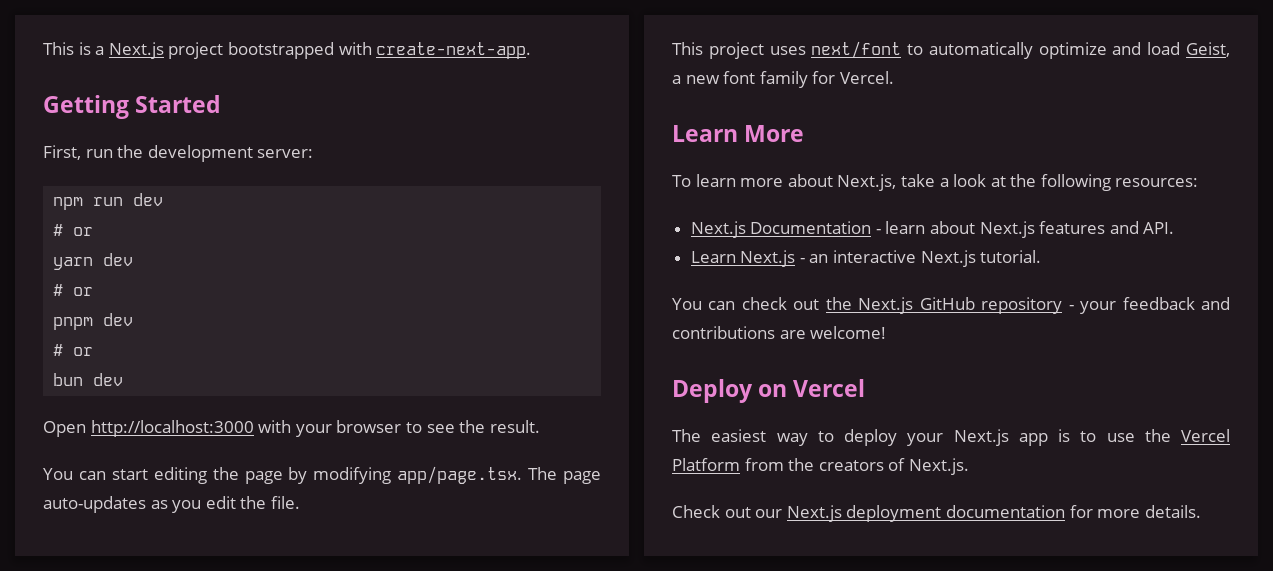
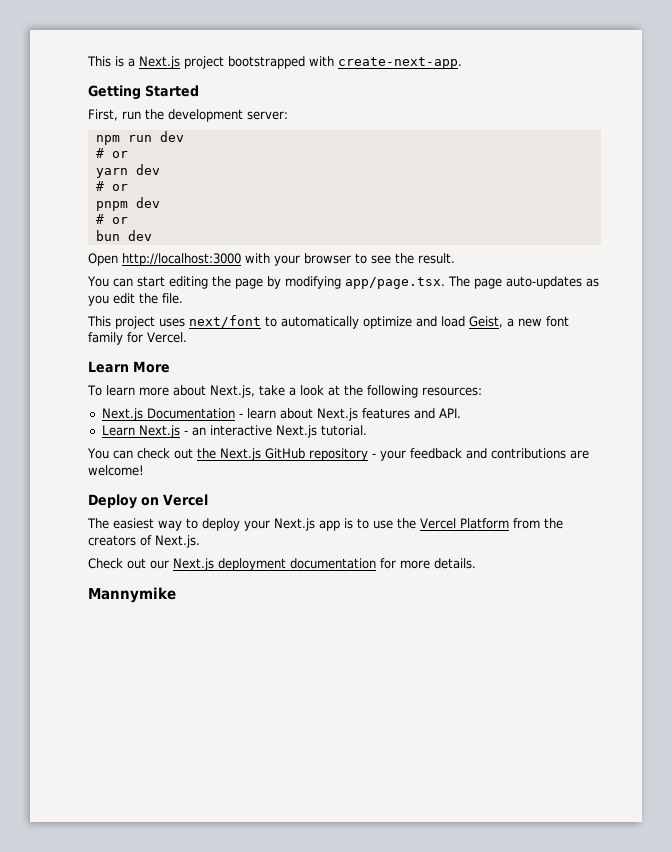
+ Mannymike

